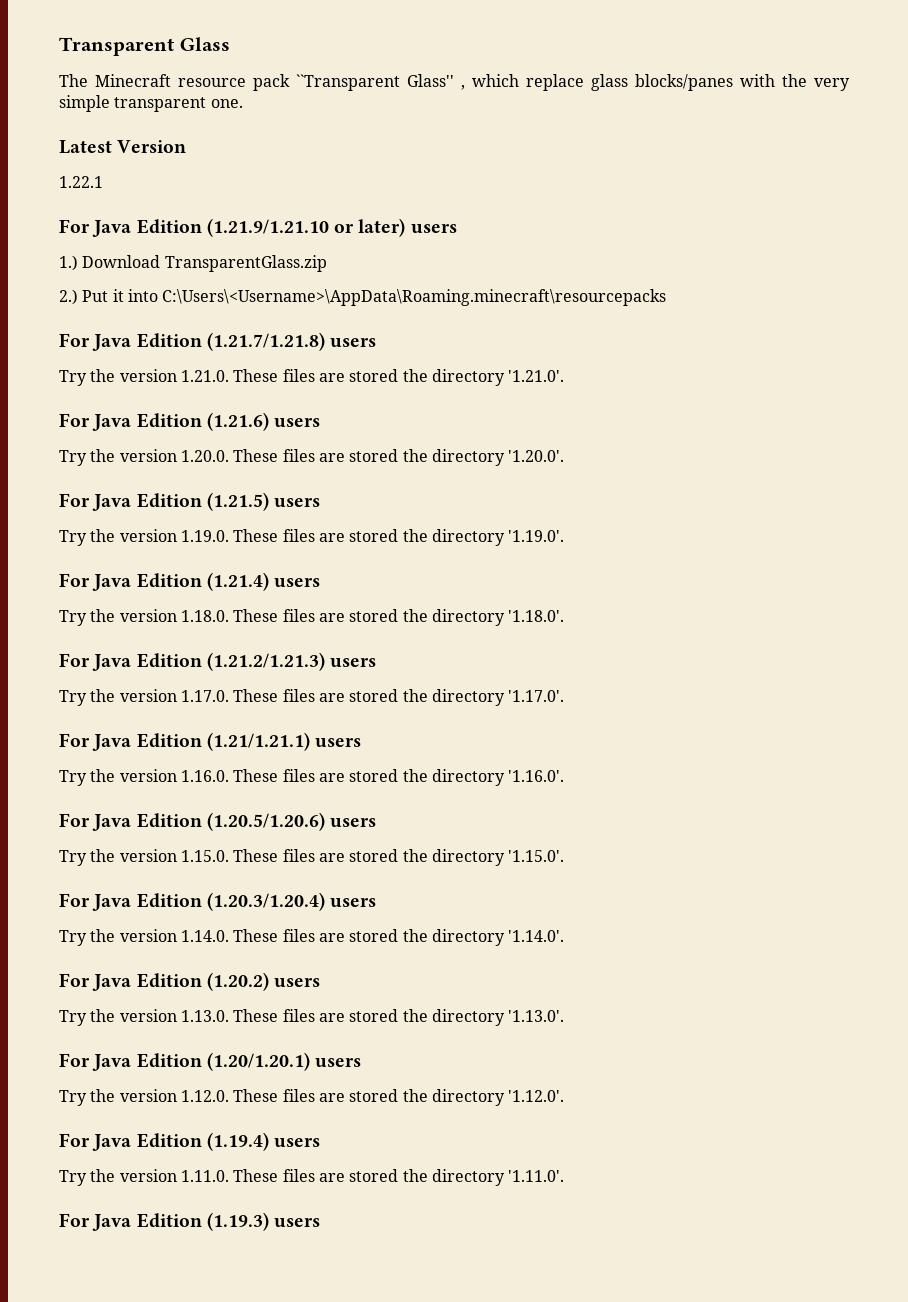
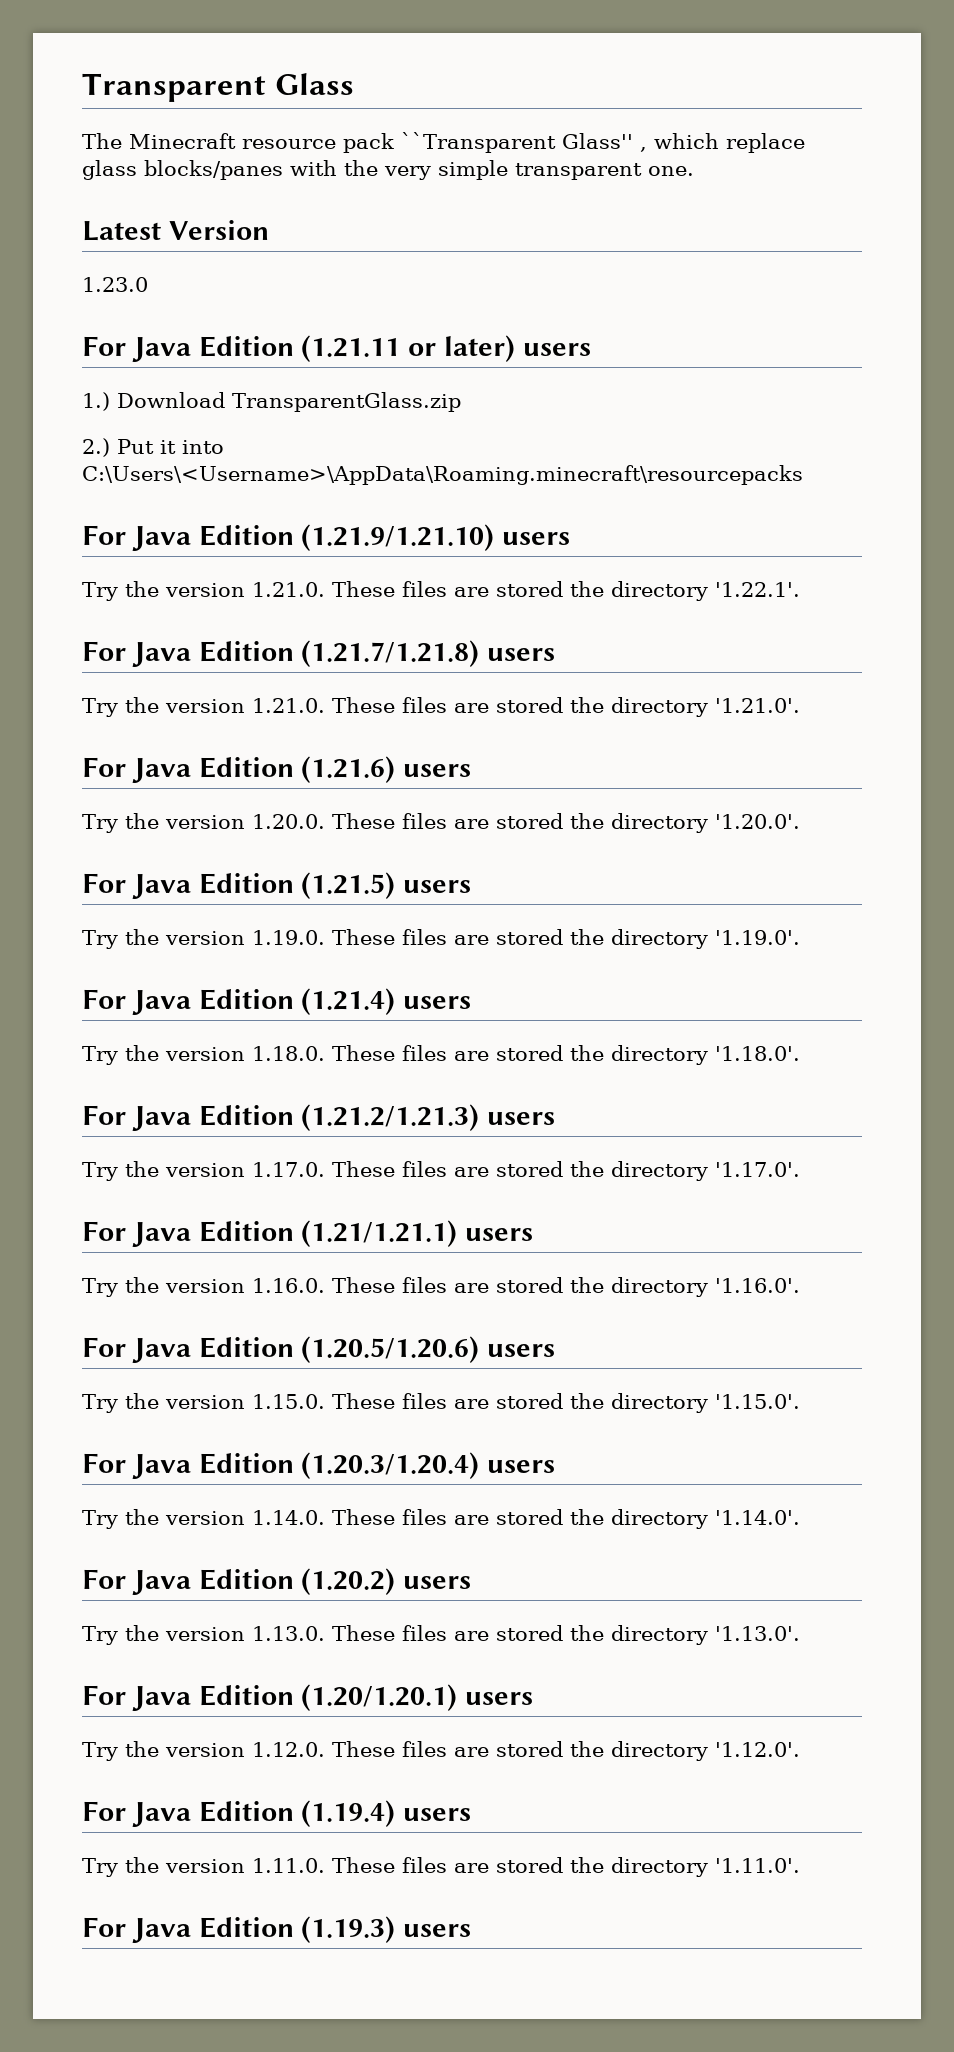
- 1.22.1
- For Java Edition (1.21.9/1.21.10 or later) users
+ 1.23.0
+ For Java Edition (1.21.11 or later) users
+ For Java Edition (1.21.9/1.21.10) users
+ Try the version 1.21.0. These files are stored the directory '1.22.1'.

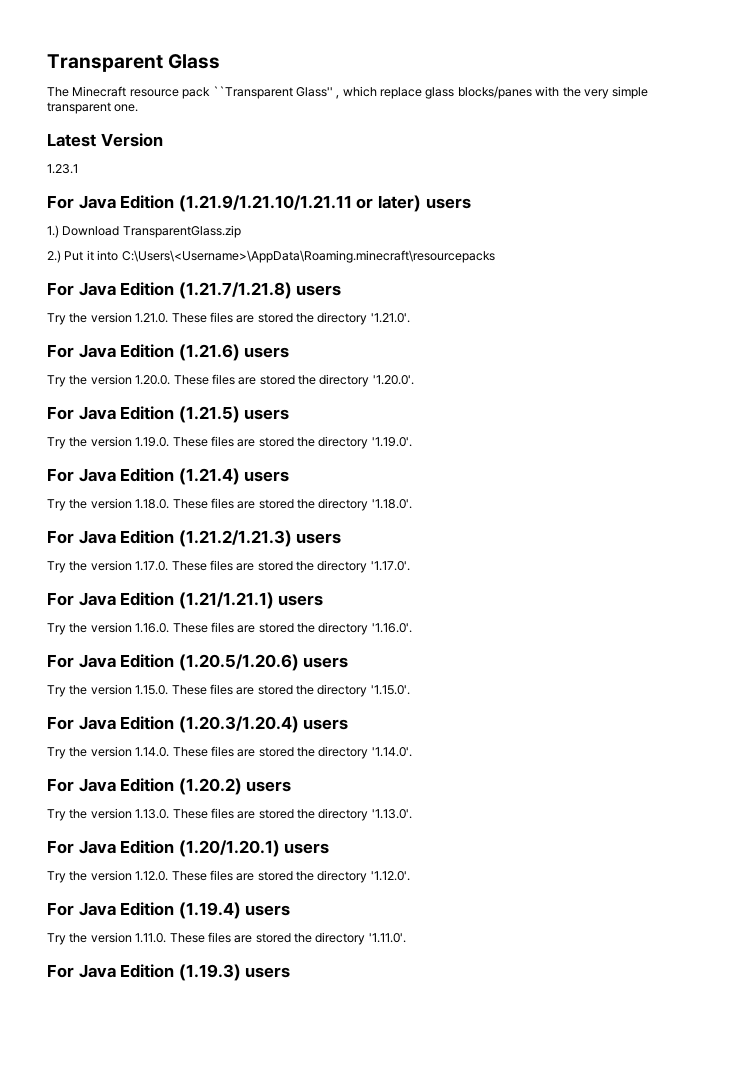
- 1.23.0
- For Java Edition (1.21.11 or later) users
+ 1.23.1
+ For Java Edition (1.21.9/1.21.10/1.21.11 or later) users
- For Java Edition (1.21.9/1.21.10) users
- Try the version 1.21.0. These files are stored the directory '1.22.1'.

